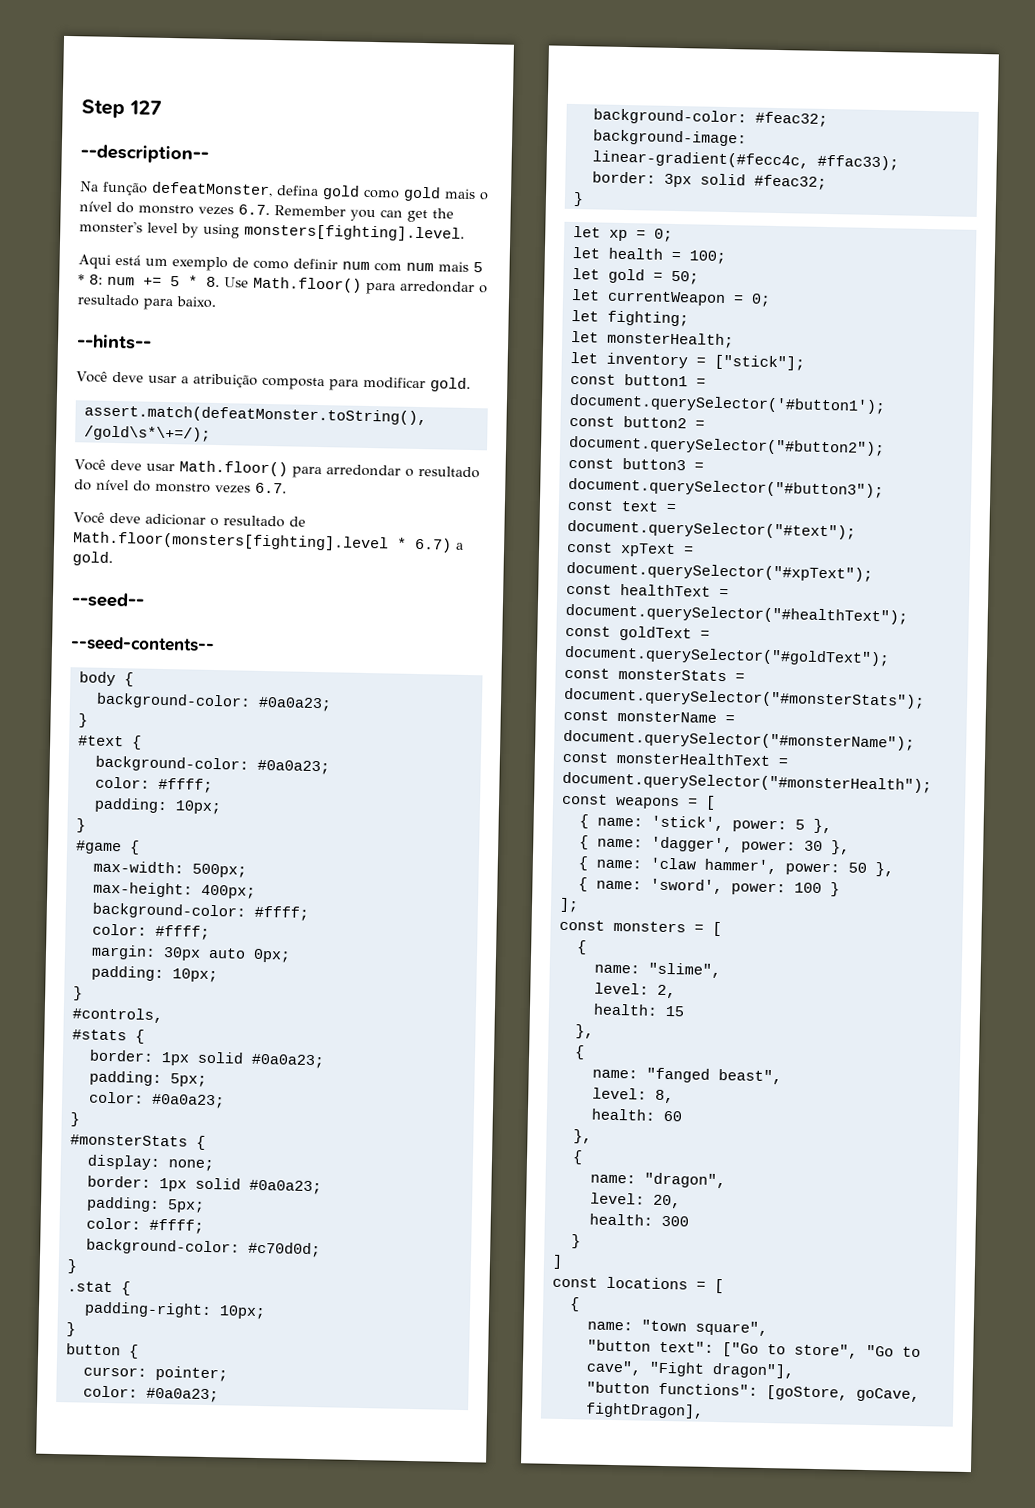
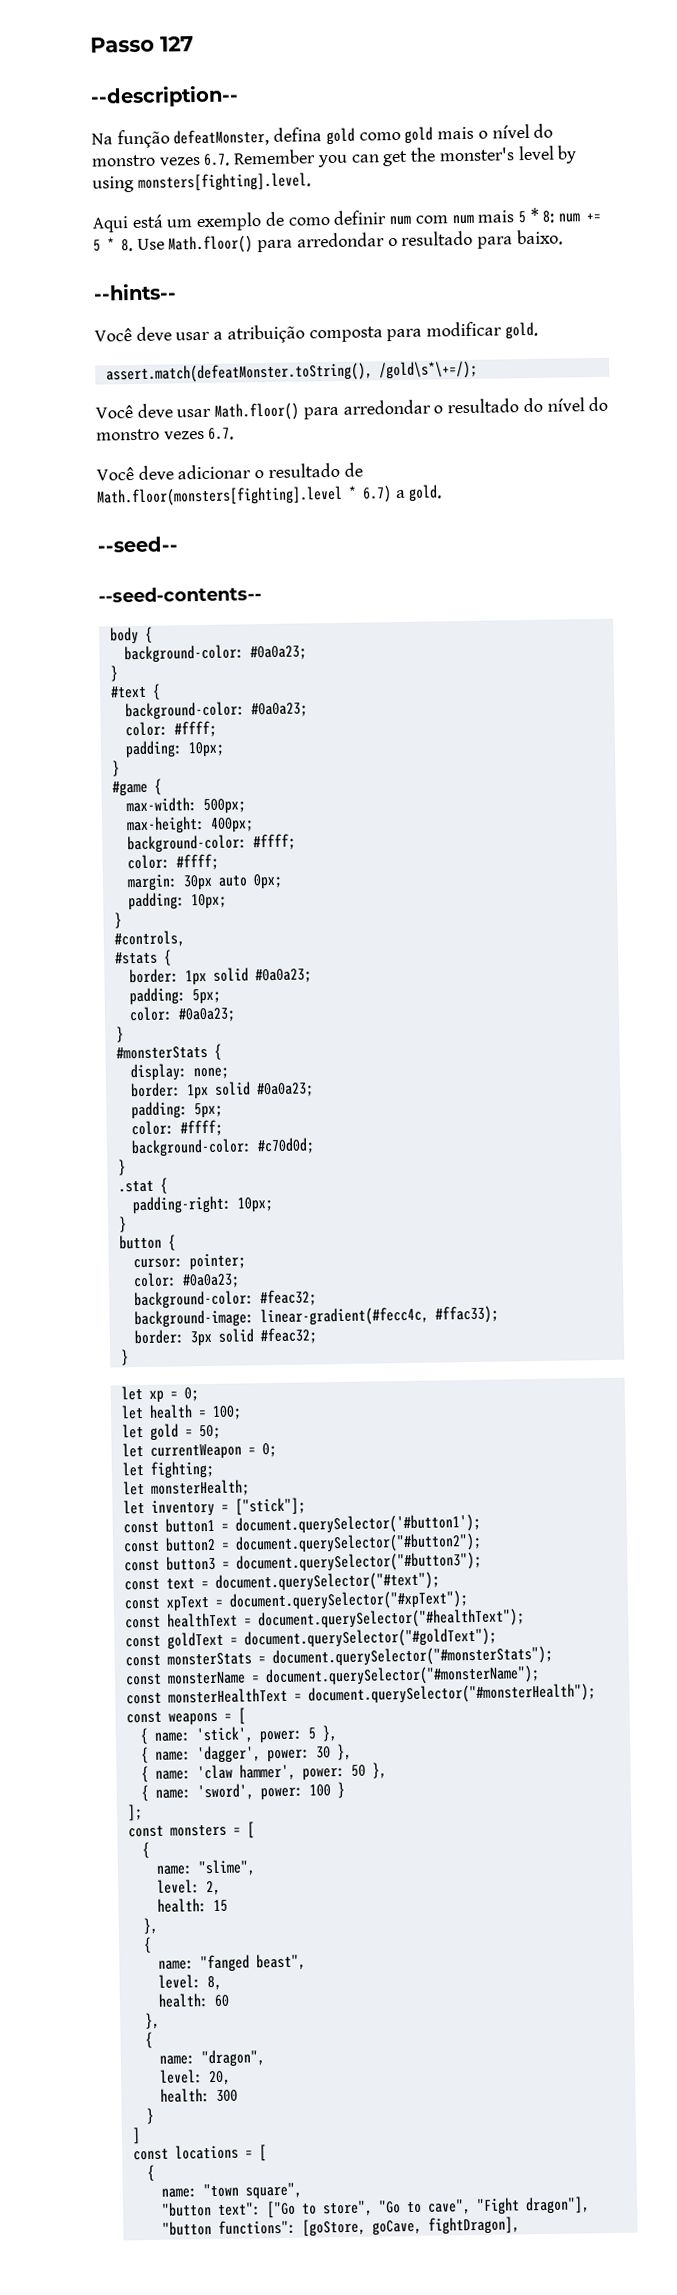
- Step 127
+ Passo 127

